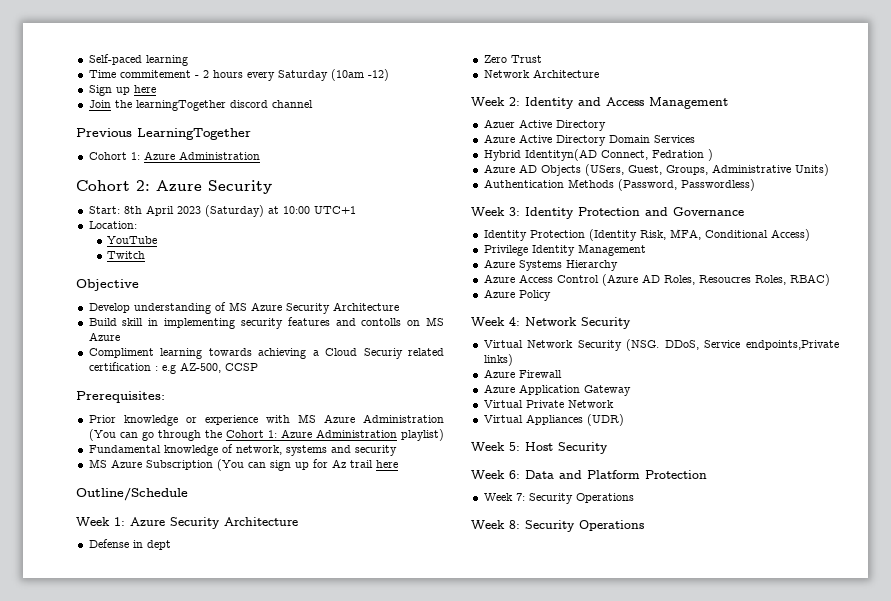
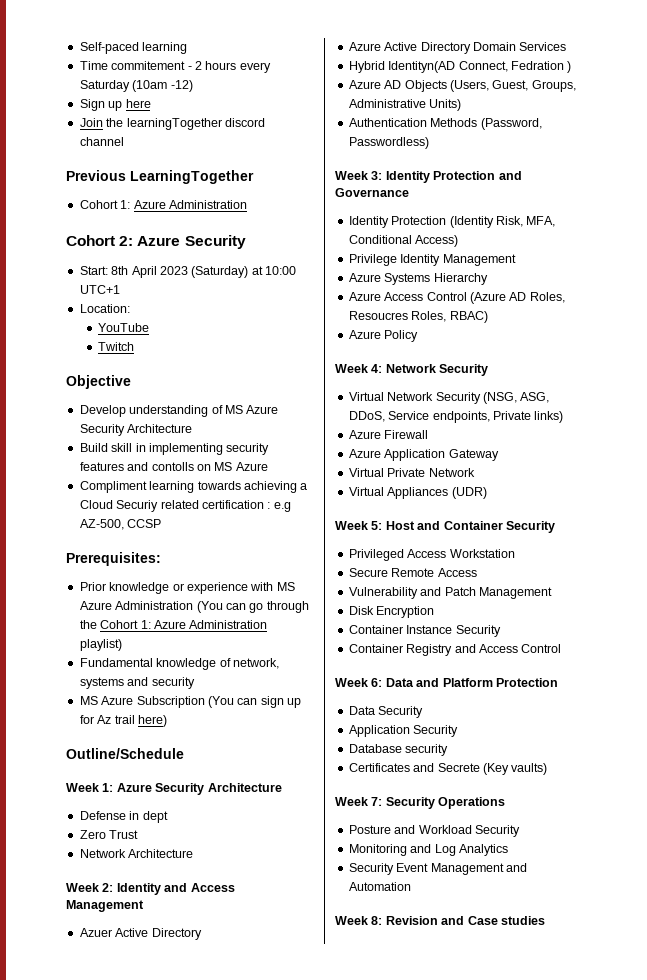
- MS Azure Subscription (You can sign up for Az trail here
+ MS Azure Subscription (You can sign up for Az trail here)
- Azure AD Objects (USers, Guest, Groups, Administrative Units)
+ Azure AD Objects (Users, Guest, Groups, Administrative Units)
- Virtual Network Security (NSG. DDoS, Service endpoints,Private links)
+ Virtual Network Security (NSG, ASG, DDoS, Service endpoints, Private links)
- Week 5: Host Security
+ Week 5: Host and Container Security
+ Privileged Access Workstation
+ Secure Remote Access
+ Vulnerability and Patch Management
+ Disk Encryption
+ Container Instance Security
+ Container Registry and Access Control
+ Data Security
+ Application Security
+ Database security
+ Certificates and Secrete (Key vaults)
  Week 7: Security Operations
- Week 8: Security Operations
+ Posture and Workload Security
+ Monitoring and Log Analytics
+ Security Event Management and Automation
+ Week 8: Revision and Case studies

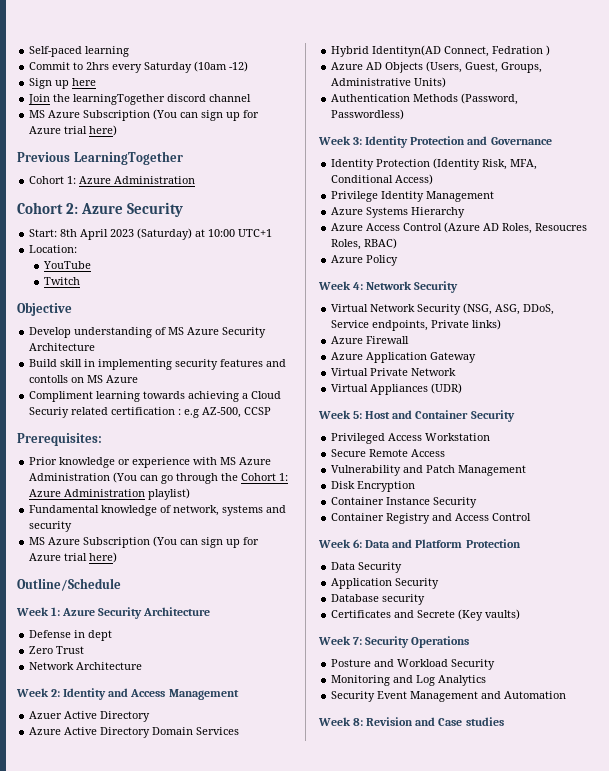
- Time commitement - 2 hours every Saturday (10am -12)
+ Commit to 2hrs every Saturday (10am -12)
  Join the learningTogether discord channel
+ MS Azure Subscription (You can sign up for Azure trial here)
  Fundamental knowledge of network, systems and security
- MS Azure Subscription (You can sign up for Az trail here)
+ MS Azure Subscription (You can sign up for Azure trial here)

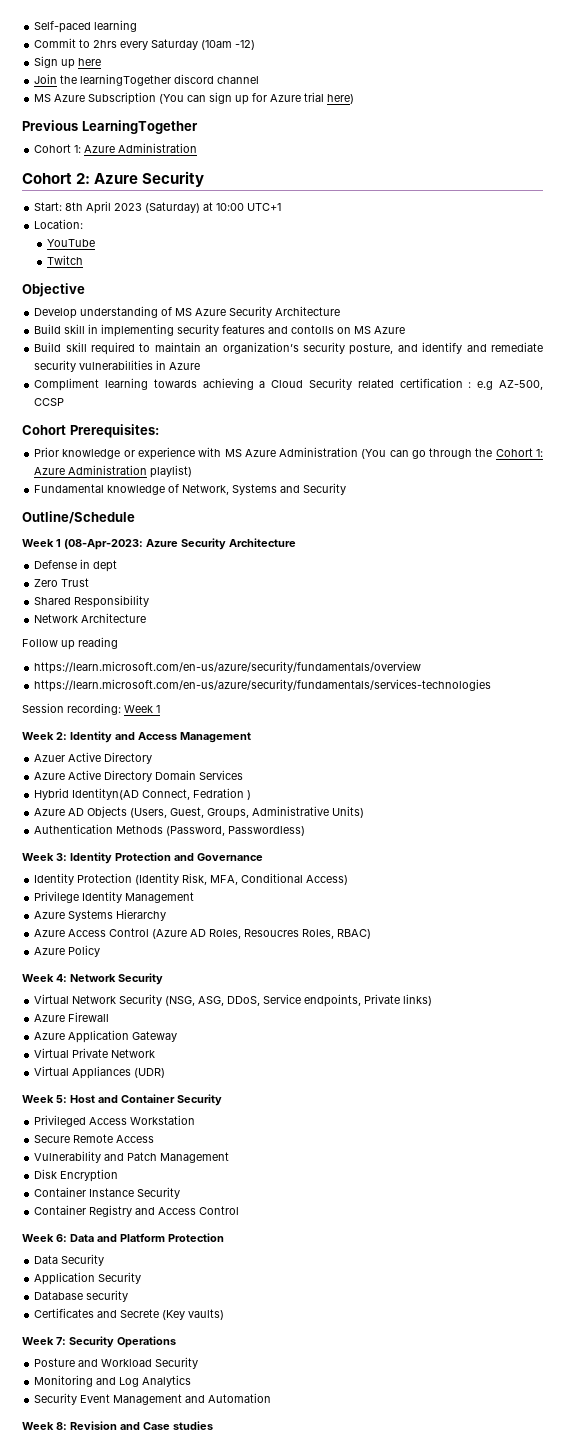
+ Build skill required to maintain an organization’s security posture, and identify and remediate security vulnerabilities in Azure
- Compliment learning towards achieving a Cloud Securiy related certification : e.g AZ-500, CCSP
+ Compliment learning towards achieving a Cloud Security related certification : e.g AZ-500, CCSP
- Prerequisites:
+ Cohort Prerequisites:
- Fundamental knowledge of network, systems and security
- MS Azure Subscription (You can sign up for Azure trial here)
+ Fundamental knowledge of Network, Systems and Security
- Week 1: Azure Security Architecture
+ Week 1 (08-Apr-2023: Azure Security Architecture
+ Shared Responsibility
+ Follow up reading
+ https://learn.microsoft.com/en-us/azure/security/fundamentals/overview
+ https://learn.microsoft.com/en-us/azure/security/fundamentals/services-technologies
+ Session recording: Week 1

